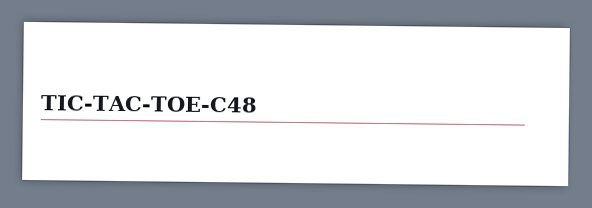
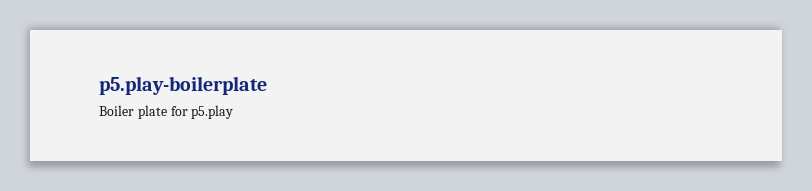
- TIC-TAC-TOE-C48
+ p5.play-boilerplate
+ Boiler plate for p5.play

